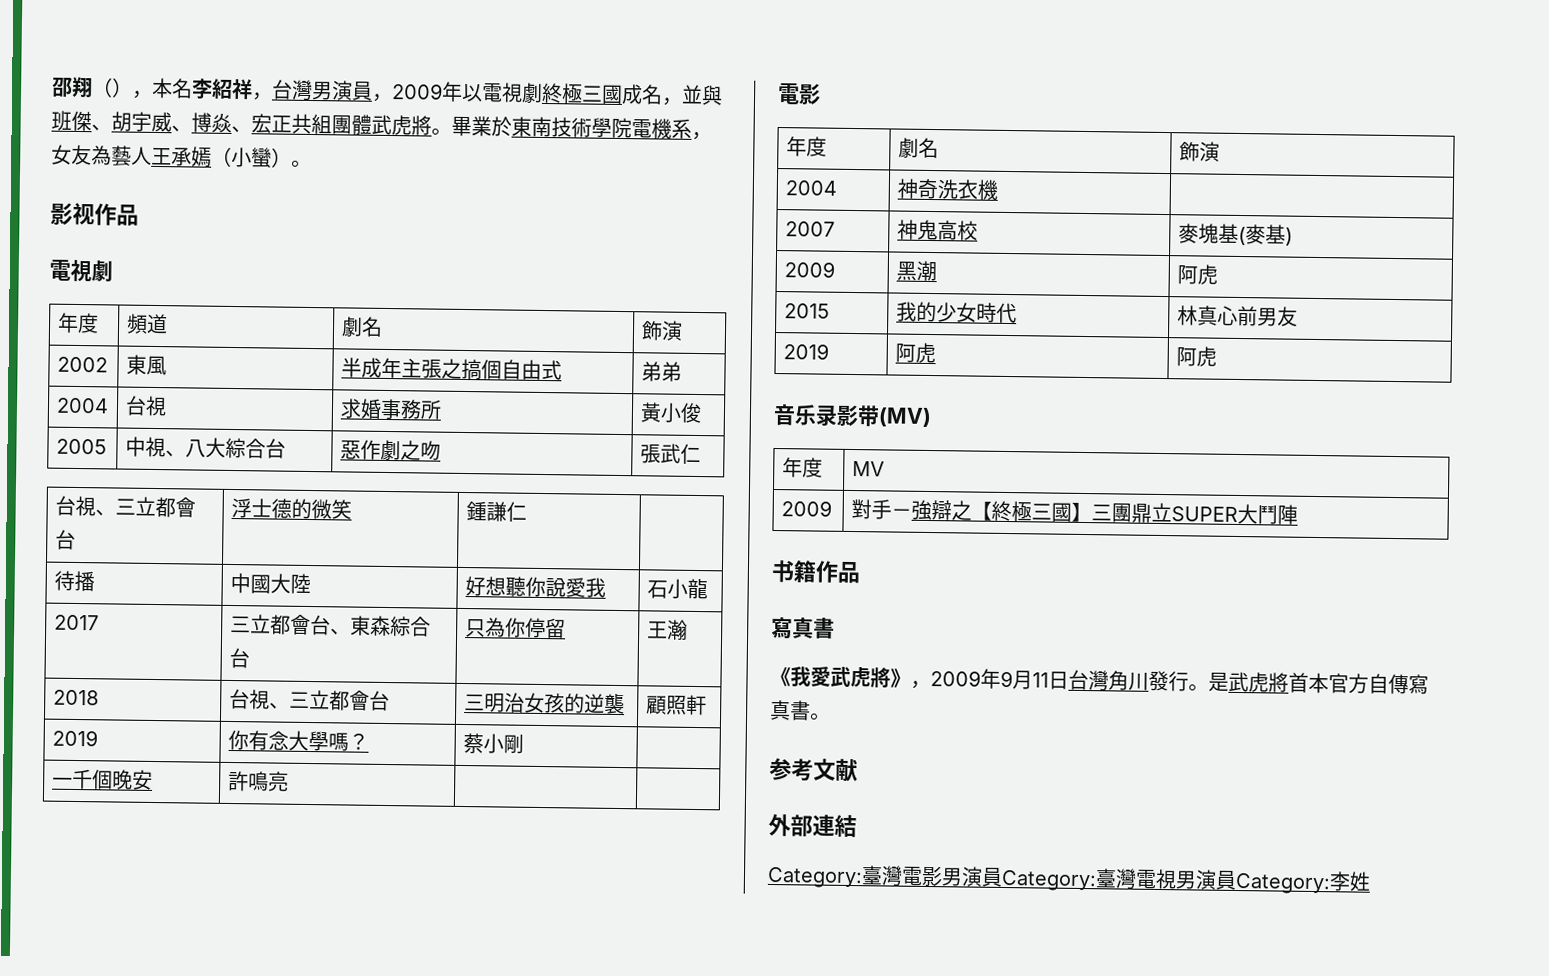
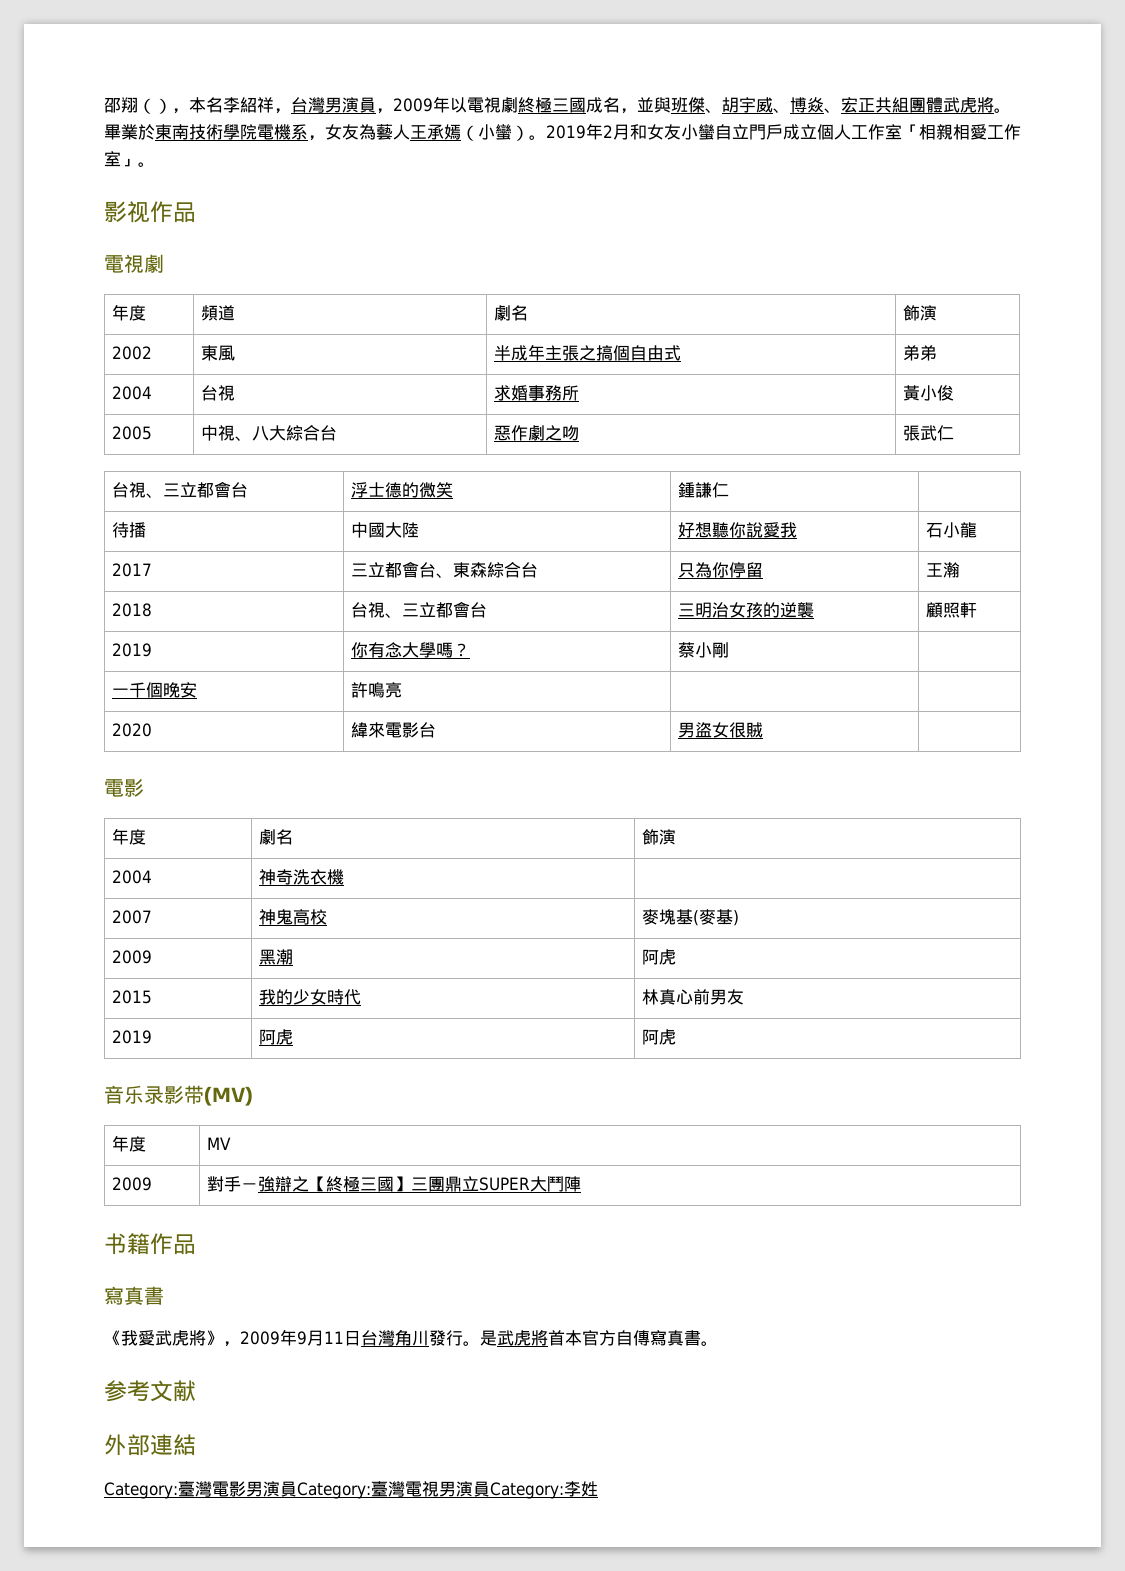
+ 2019年2月和女友小蠻自立門戶成立個人工作室「相親相愛工作室」。
+ 2020 | 緯來電影台 | 男盜女很賊 |

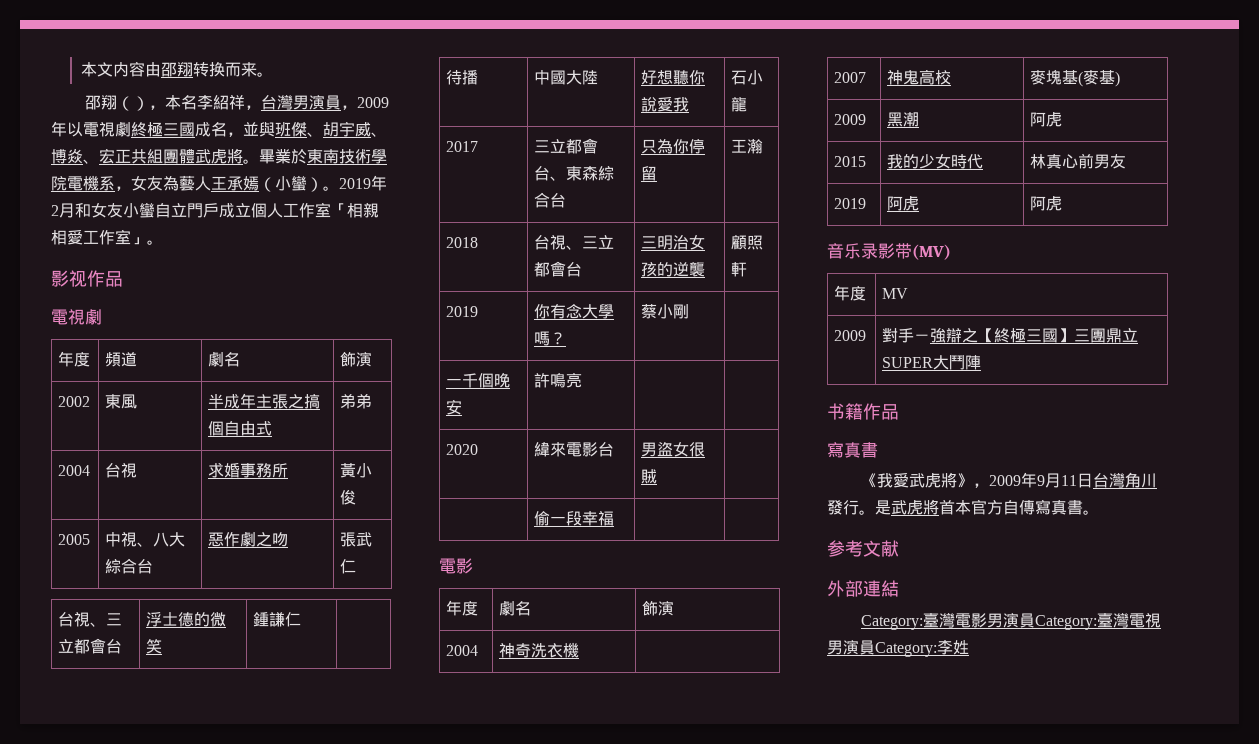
+ 本文内容由邵翔转换而来。
+ | 偷一段幸福 | |

